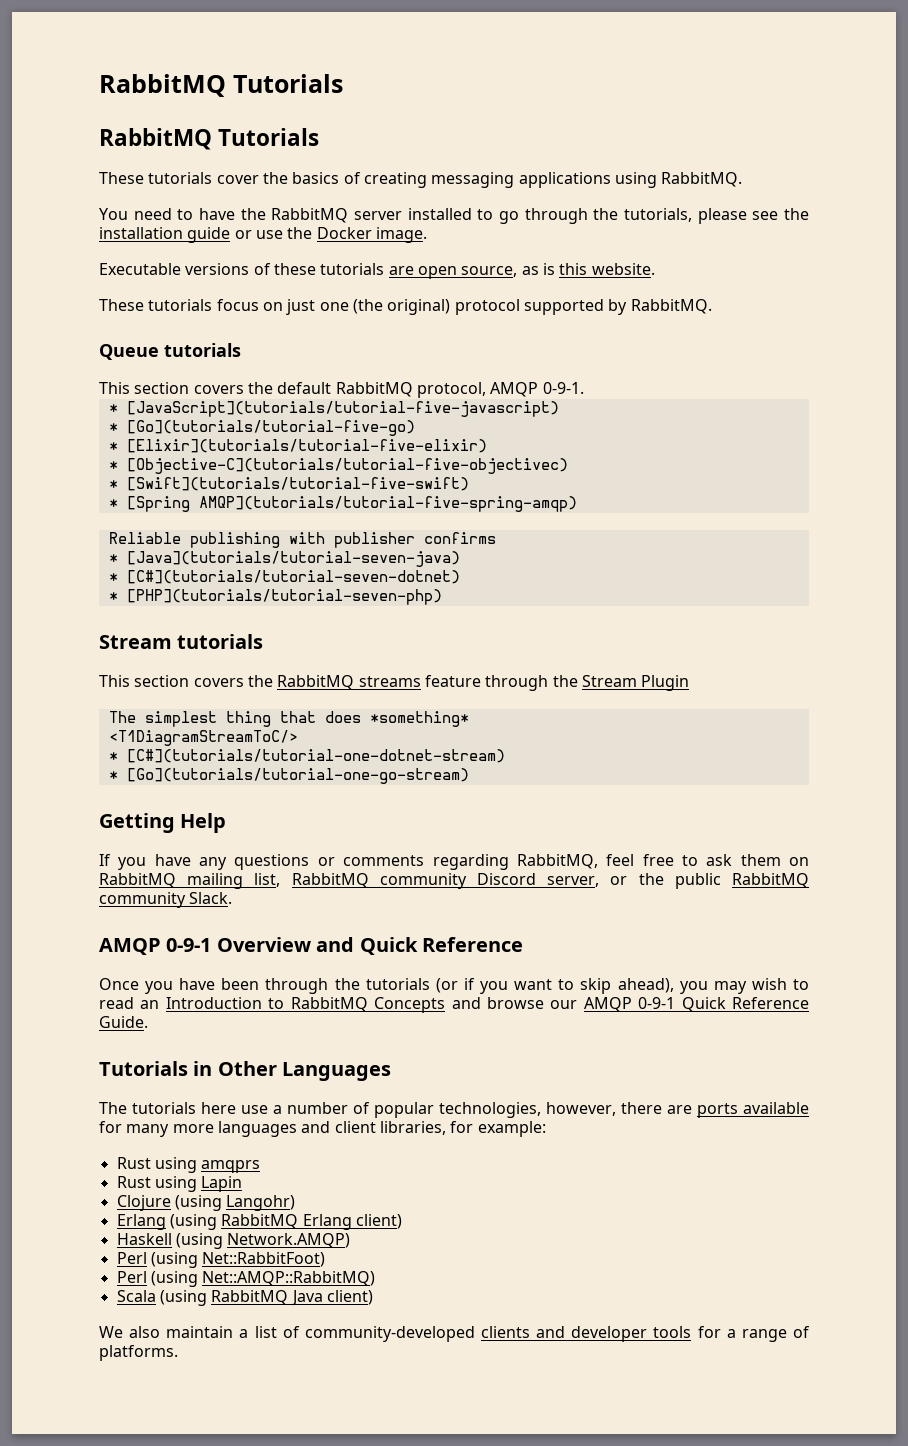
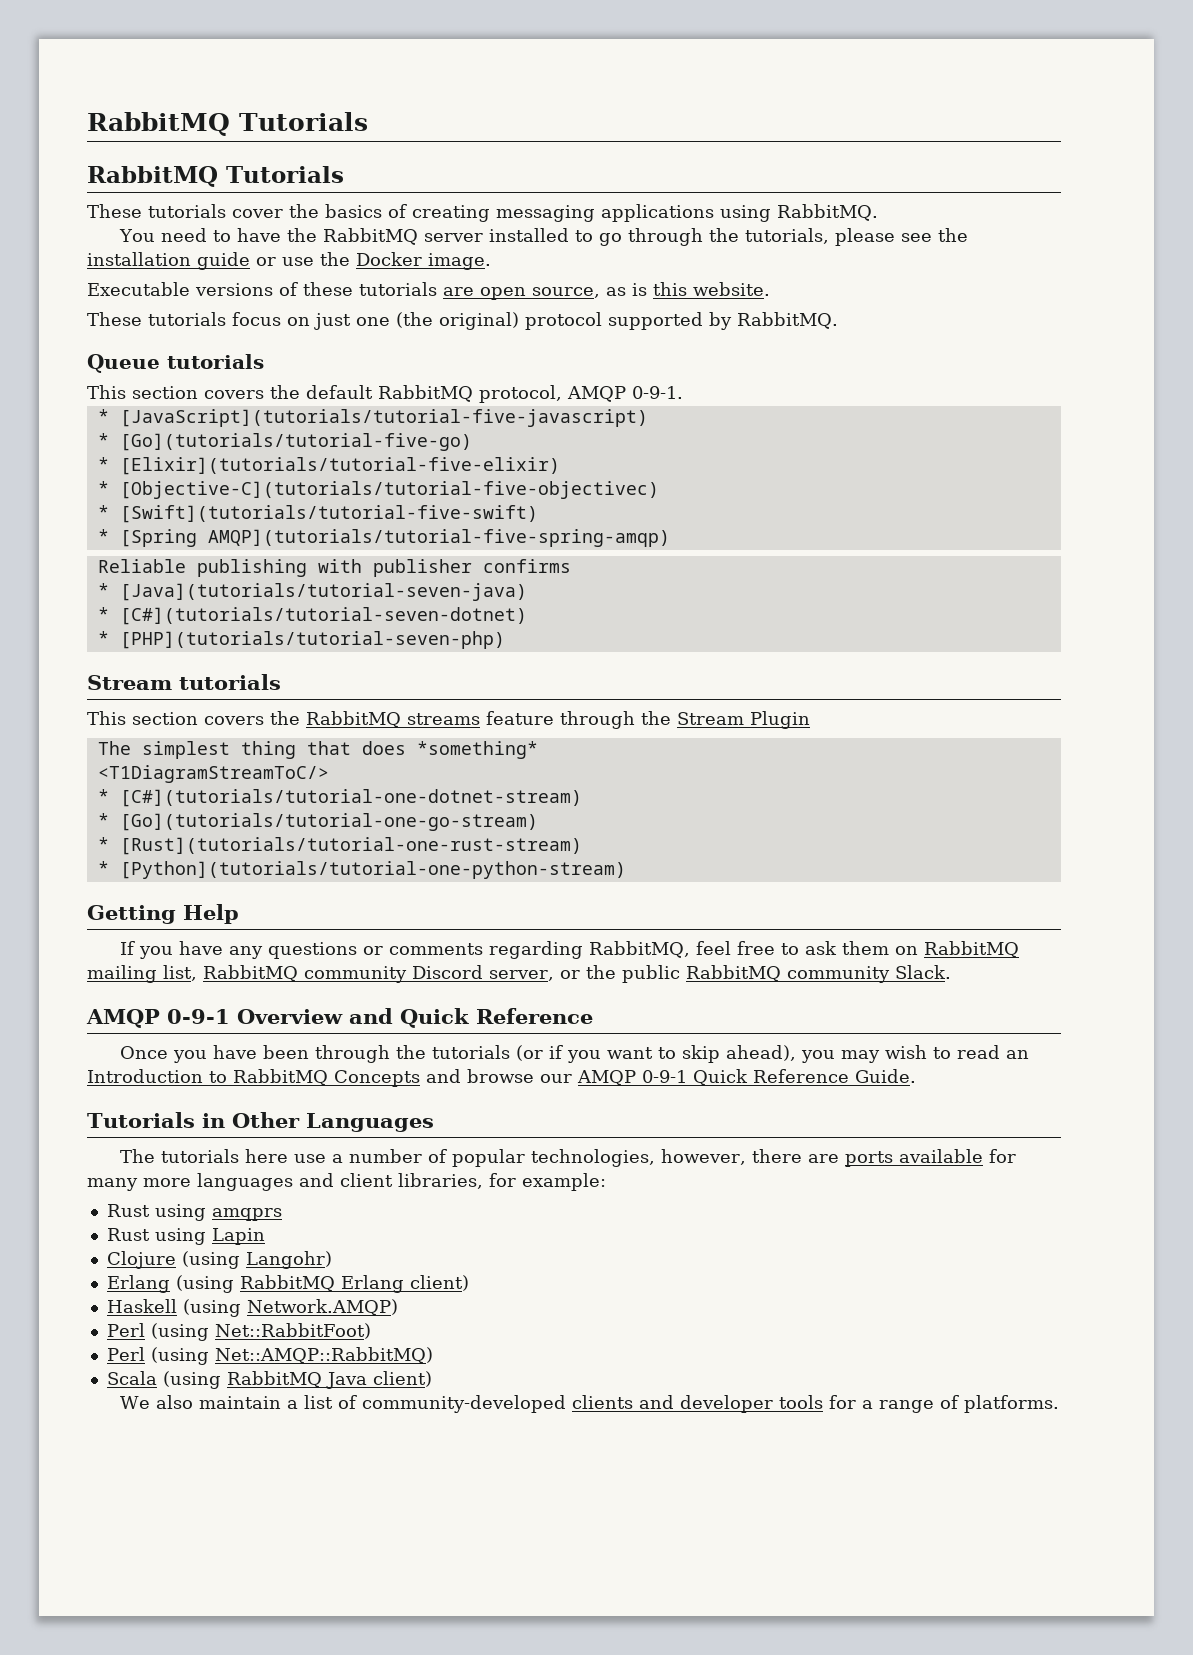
+ * [Rust](tutorials/tutorial-one-rust-stream)
+ * [Python](tutorials/tutorial-one-python-stream)

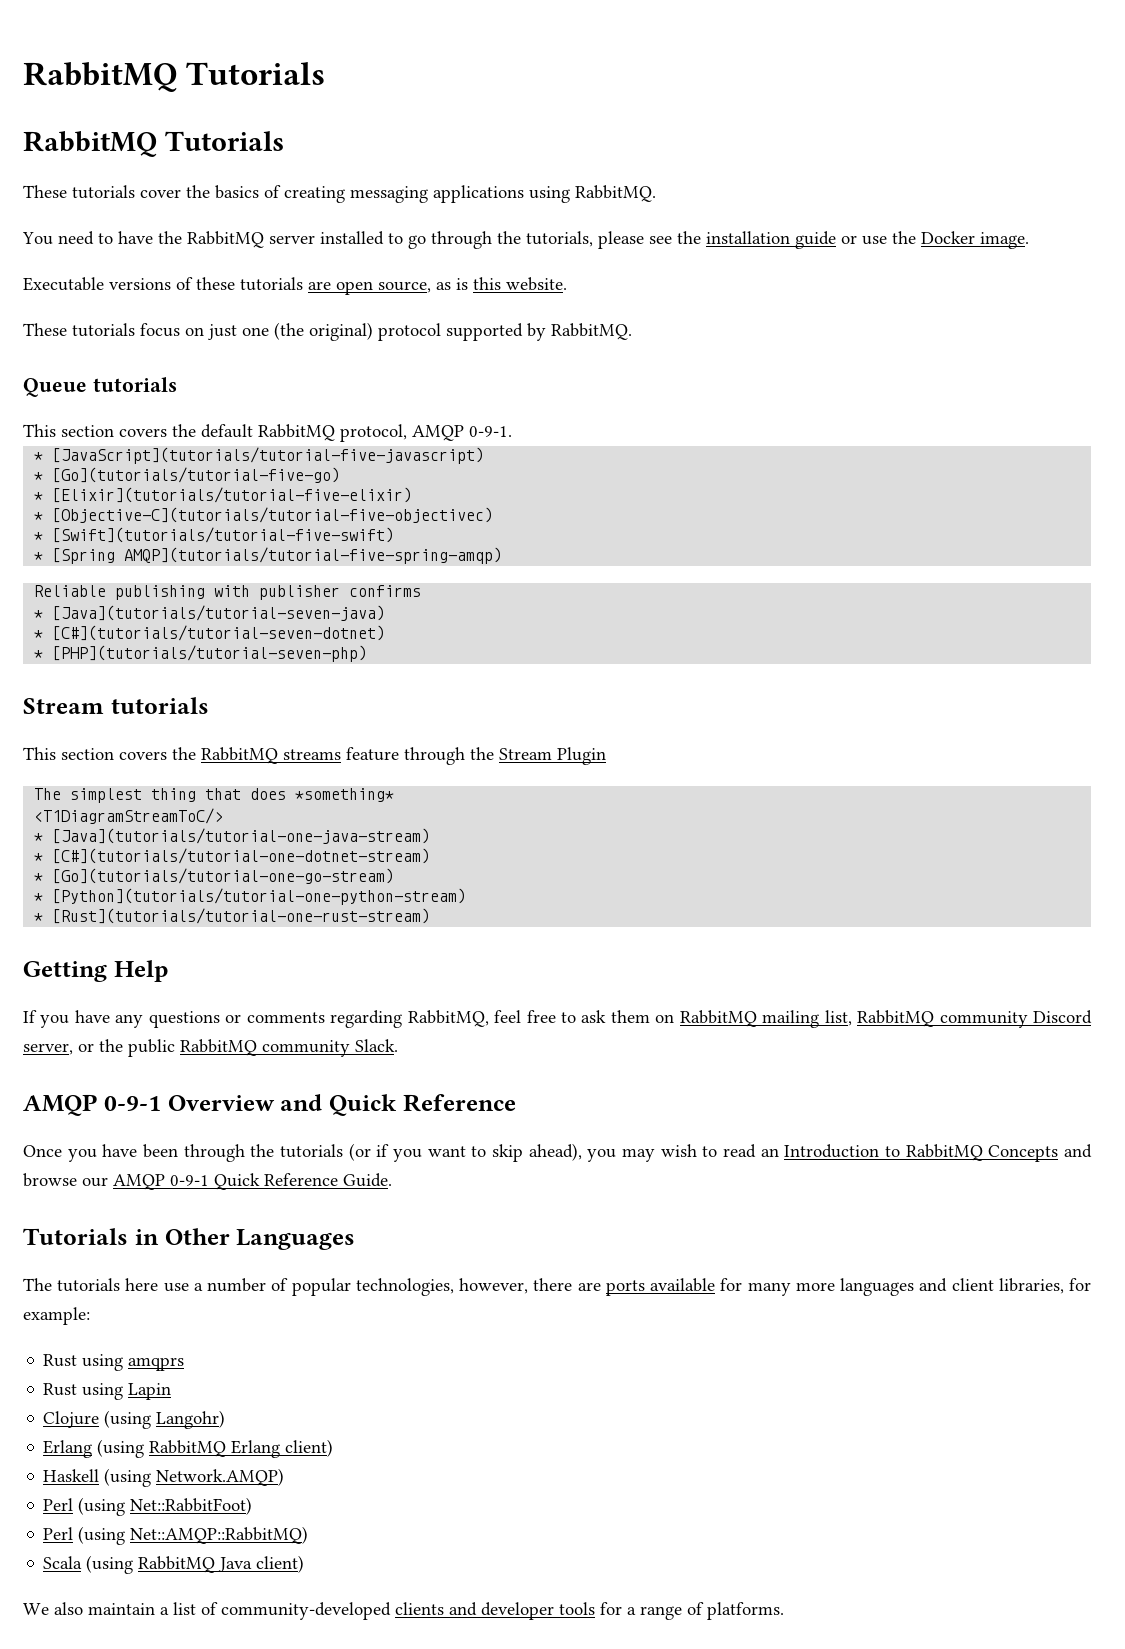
+ * [Java](tutorials/tutorial-one-java-stream)
+ * [Python](tutorials/tutorial-one-python-stream)
  * [Rust](tutorials/tutorial-one-rust-stream)
- * [Python](tutorials/tutorial-one-python-stream)

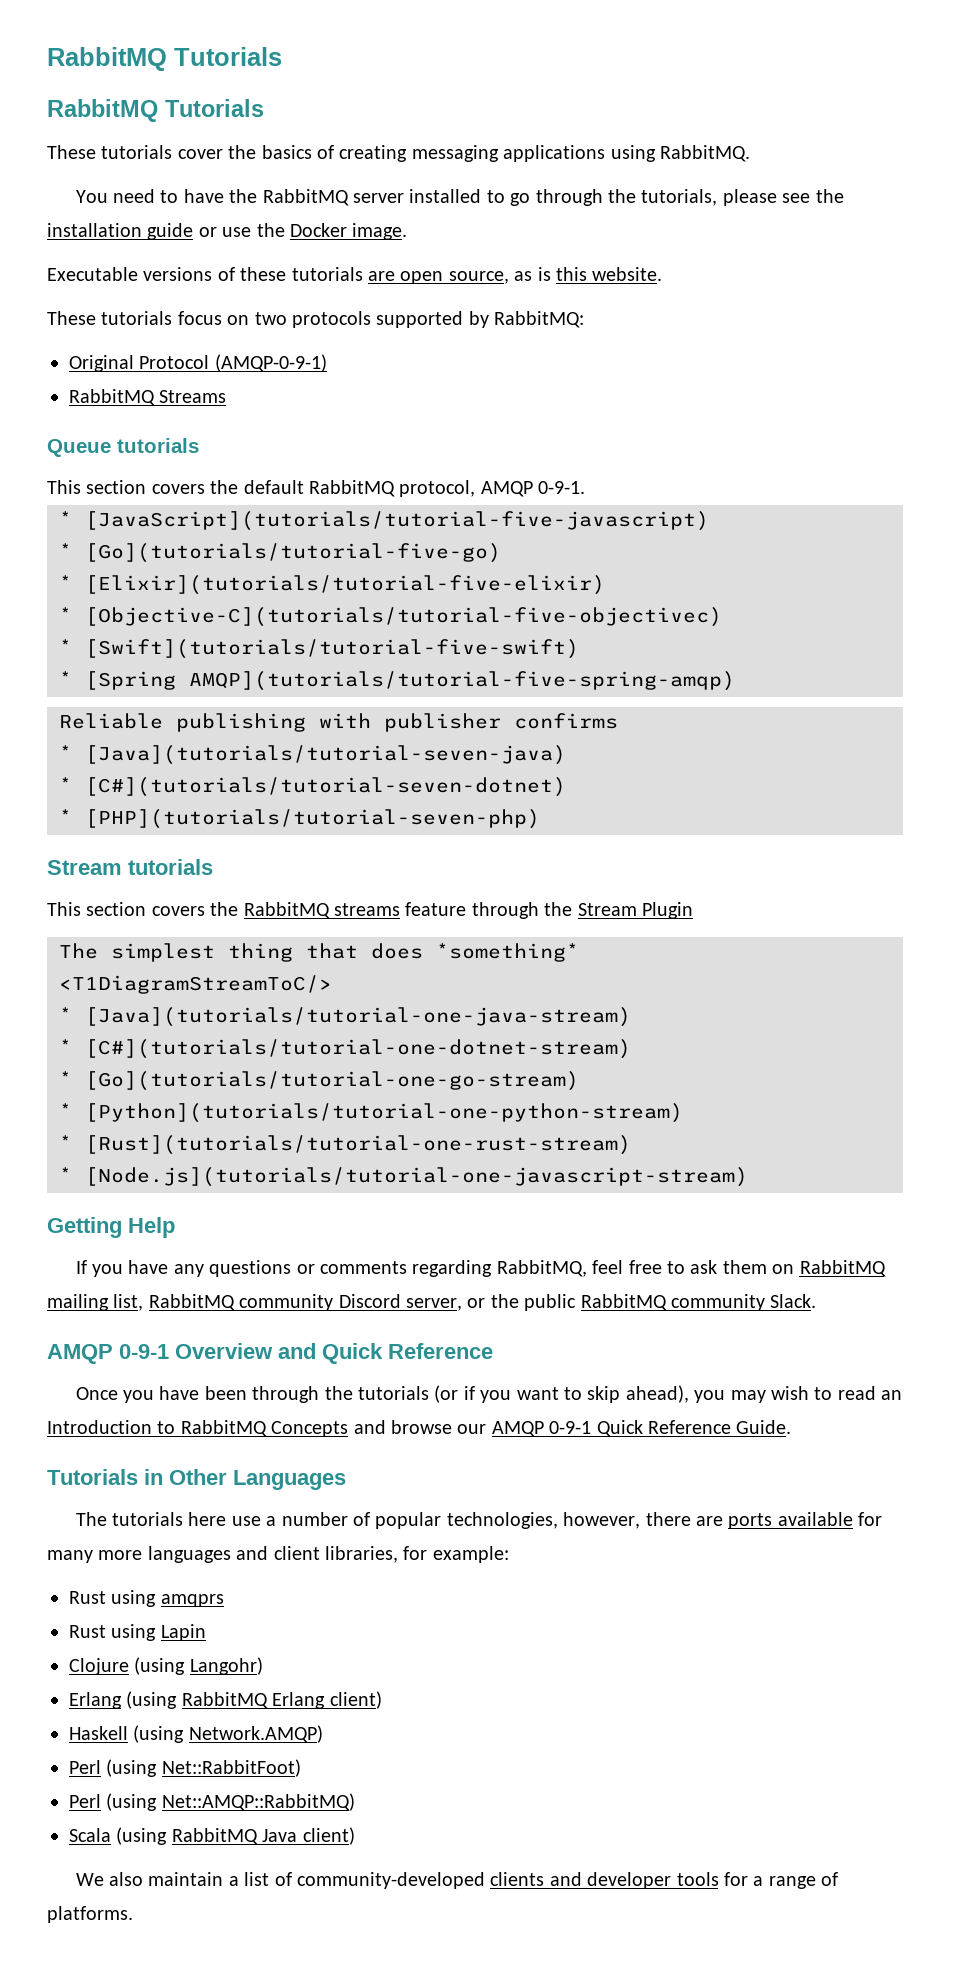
- These tutorials focus on just one (the original) protocol supported by RabbitMQ.
+ These tutorials focus on two protocols supported by RabbitMQ:
+ Original Protocol (AMQP-0-9-1)
+ RabbitMQ Streams
+ * [Node.js](tutorials/tutorial-one-javascript-stream)

